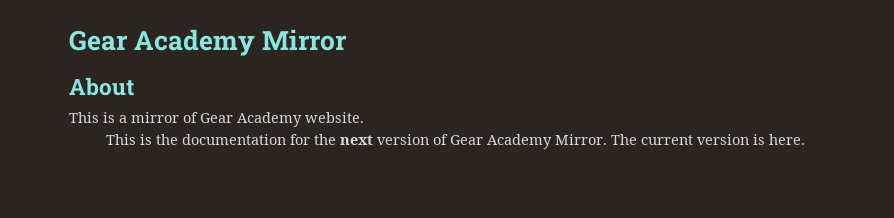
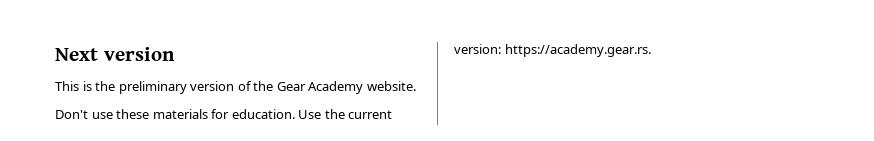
- Gear Academy Mirror
- About
- This is a mirror of Gear Academy website.
- This is the documentation for the next version of Gear Academy Mirror. The current version is here.
+ Next version
+ This is the preliminary version of the Gear Academy website.
+ Don't use these materials for education. Use the current version: https://academy.gear.rs.

